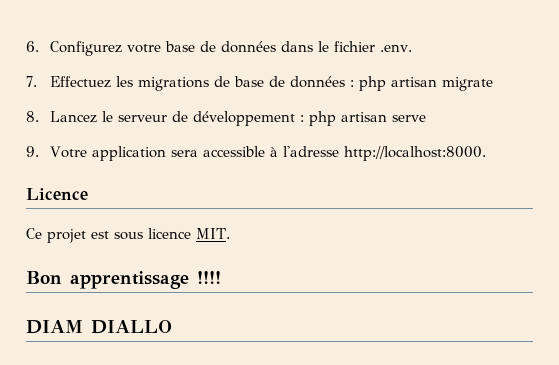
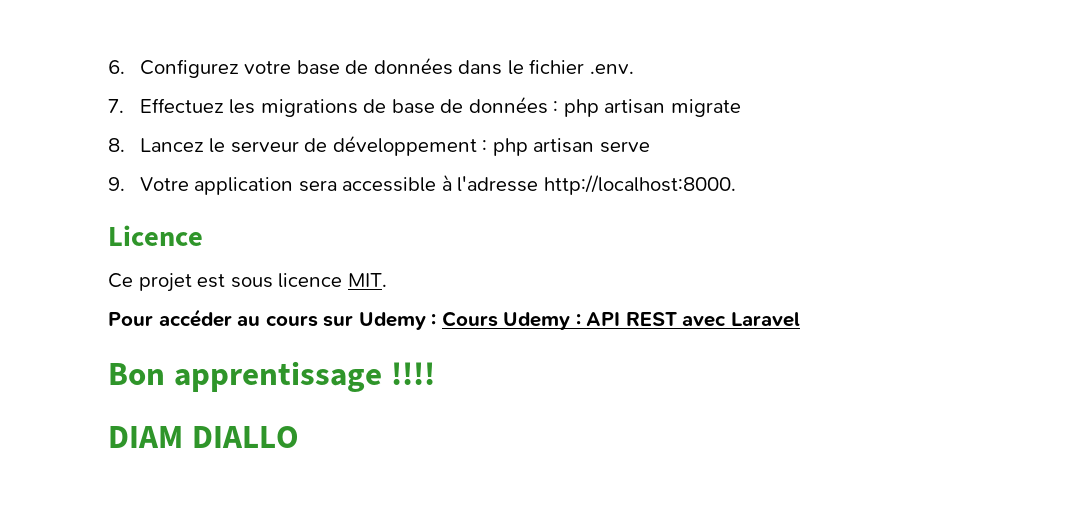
+ Pour accéder au cours sur Udemy : Cours Udemy : API REST avec Laravel

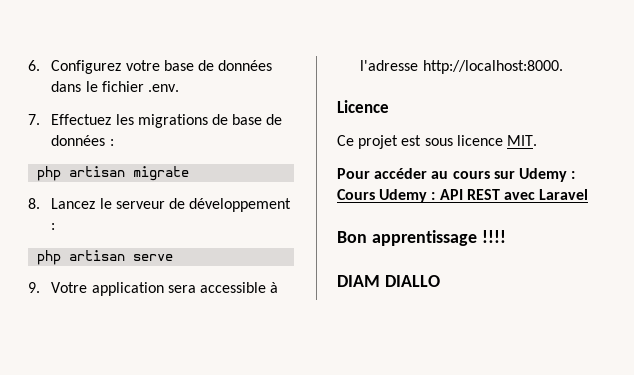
- 7. Effectuez les migrations de base de données : php artisan migrate
+ 7. Effectuez les migrations de base de données :
+ php artisan migrate
- 8. Lancez le serveur de développement : php artisan serve
+ 8. Lancez le serveur de développement :
+ php artisan serve

